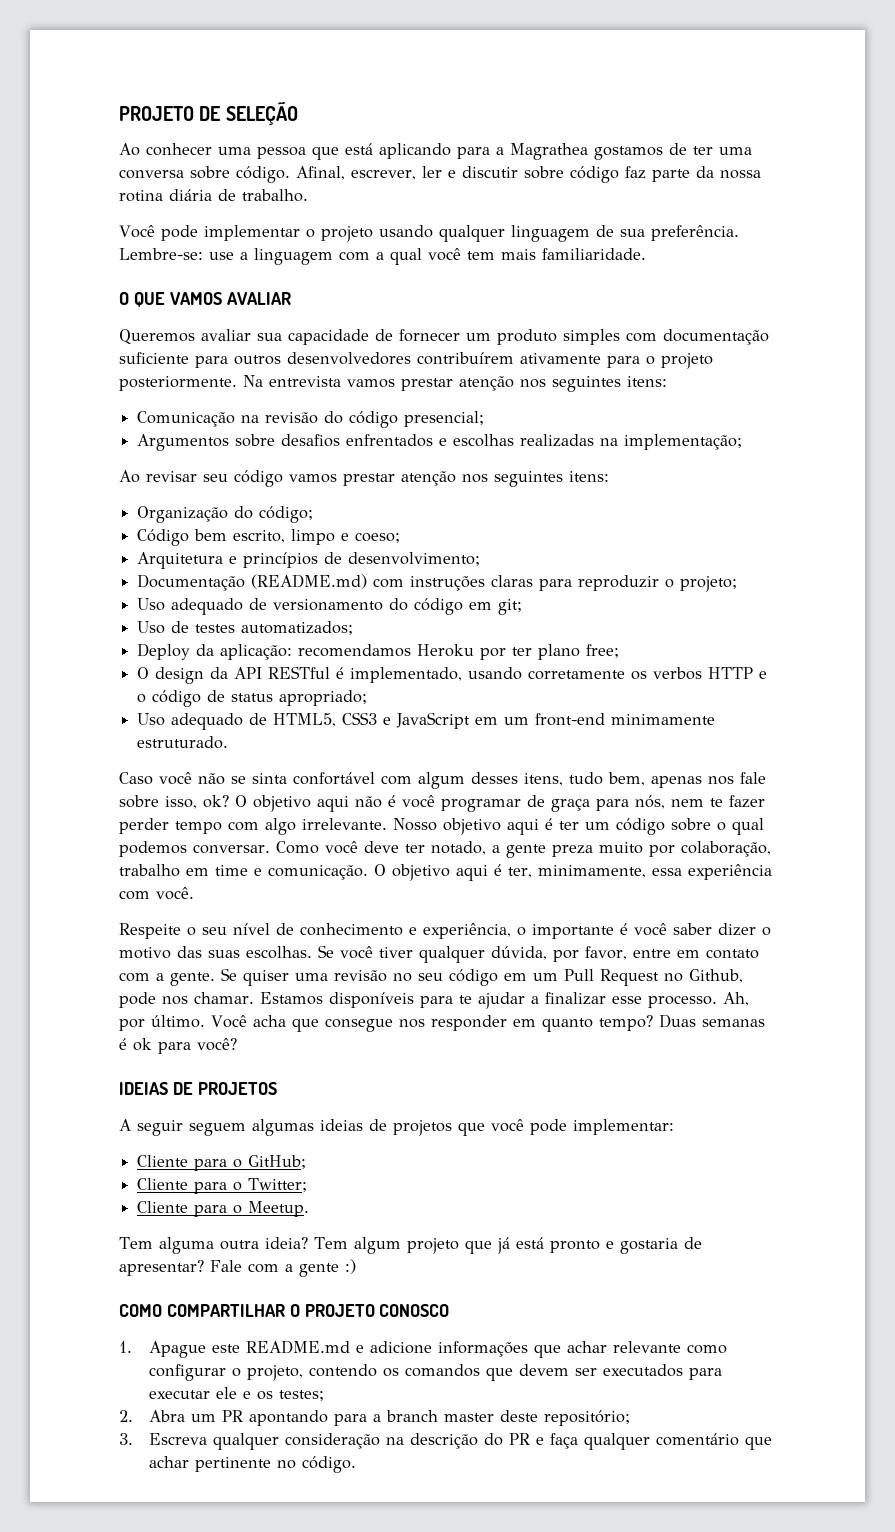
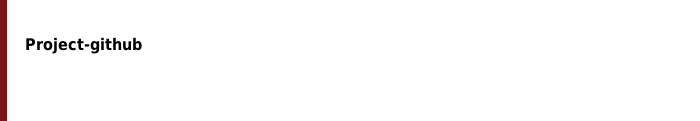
- PROJETO DE SELEÇÃO
- Ao conhecer uma pessoa que está aplicando para a Magrathea gostamos de ter uma conversa sobre código. Afinal, escrever, ler e discutir sobre código faz parte da nossa rotina diária de trabalho.
- Você pode implementar o projeto usando qualquer linguagem de sua preferência. Lembre-se: use a linguagem com a qual você tem mais familiaridade.
- O QUE VAMOS AVALIAR
- Queremos avaliar sua capacidade de fornecer um produto simples com documentação suficiente para outros desenvolvedores contribuírem ativamente para o projeto posteriormente. Na entrevista vamos prestar atenção nos seguintes itens:
- Comunicação na revisão do código presencial;
- Argumentos sobre desafios enfrentados e escolhas realizadas na implementação;
- Ao revisar seu código vamos prestar atenção nos seguintes itens:
- Organização do código;
- Código bem escrito, limpo e coeso;
- Arquitetura e princípios de desenvolvimento;
- Documentação (README.md) com instruções claras para reproduzir o projeto;
- Uso adequado de versionamento do código em git;
- Uso de testes automatizados;
- Deploy da aplicação: recomendamos Heroku por ter plano free;
- O design da API RESTful é implementado, usando corretamente os verbos HTTP e o código de status apropriado;
- Uso adequado de HTML5, CSS3 e JavaScript em um front-end minimamente estruturado.
- Caso você não se sinta confortável com algum desses itens, tudo bem, apenas nos fale sobre isso, ok? O objetivo aqui não é você programar de graça para nós, nem te fazer perder tempo com algo irrelevante. Nosso objetivo aqui é ter um código sobre o qual podemos conversar. Como você deve ter notado, a gente preza muito por colaboração, trabalho em time e comunicação. O objetivo aqui é ter, minimamente, essa experiência com você.
- Respeite o seu nível de conhecimento e experiência, o importante é você saber dizer o motivo das suas escolhas. Se você tiver qualquer dúvida, por favor, entre em contato com a gente. Se quiser uma revisão no seu código em um Pull Request no Github, pode nos chamar. Estamos disponíveis para te ajudar a finalizar esse processo. Ah, por último. Você acha que consegue nos responder em quanto tempo? Duas semanas é ok para você?
- IDEIAS DE PROJETOS
- A seguir seguem algumas ideias de projetos que você pode implementar:
- Cliente para o GitHub;
- Cliente para o Twitter;
- Cliente para o Meetup.
- Tem alguma outra ideia? Tem algum projeto que já está pronto e gostaria de apresentar? Fale com a gente :)
- COMO COMPARTILHAR O PROJETO CONOSCO
- 1. Apague este README.md e adicione informações que achar relevante como configurar o projeto, contendo os comandos que devem ser executados para executar ele e os testes;
- 2. Abra um PR apontando para a branch master deste repositório;
- 3. Escreva qualquer consideração na descrição do PR e faça qualquer comentário que achar pertinente no código.
+ Project-github

